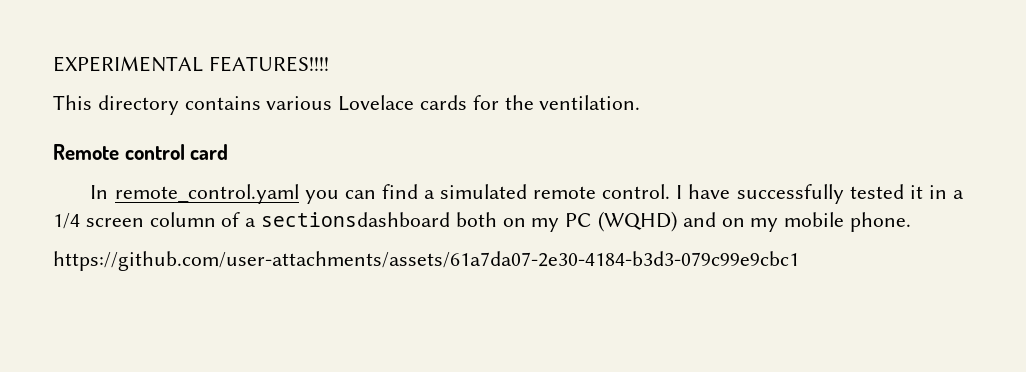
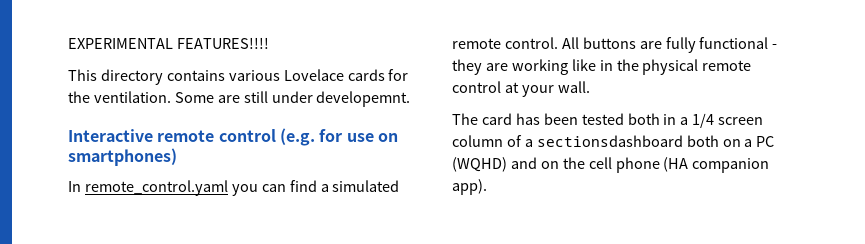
- This directory contains various Lovelace cards for the ventilation.
- Remote control card
+ This directory contains various Lovelace cards for the ventilation. Some are still under developemnt.
+ Interactive remote control (e.g. for use on smartphones)
- I have successfully tested it in a 1/4 screen column of a sectionsdashboard both on my PC (WQHD) and on my mobile phone.
- https://github.com/user-attachments/assets/61a7da07-2e30-4184-b3d3-079c99e9cbc1
+ All buttons are fully functional - they are working like in the physical remote control at your wall.
+ The card has been tested both in a 1/4 screen column of a sectionsdashboard both on a PC (WQHD) and on the cell phone (HA companion app).

